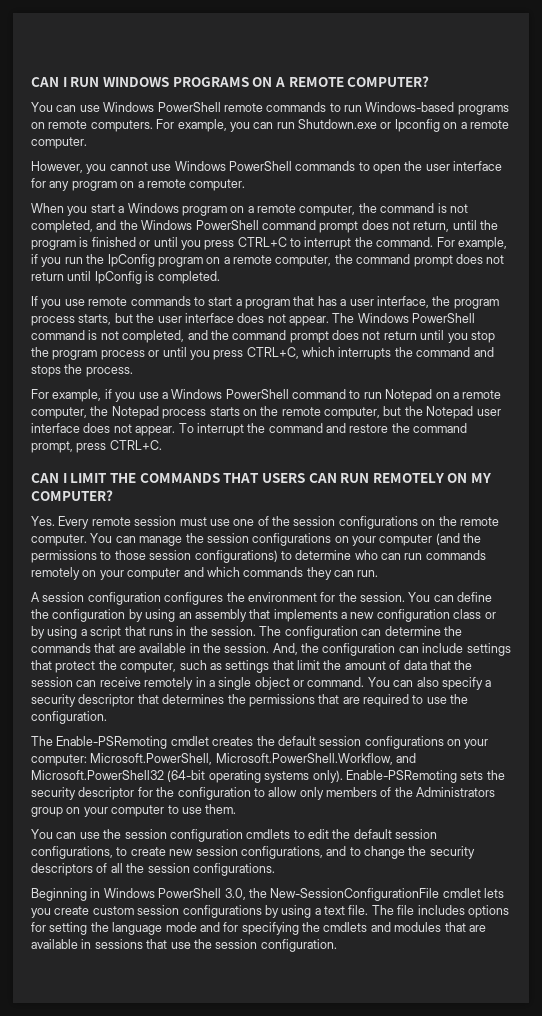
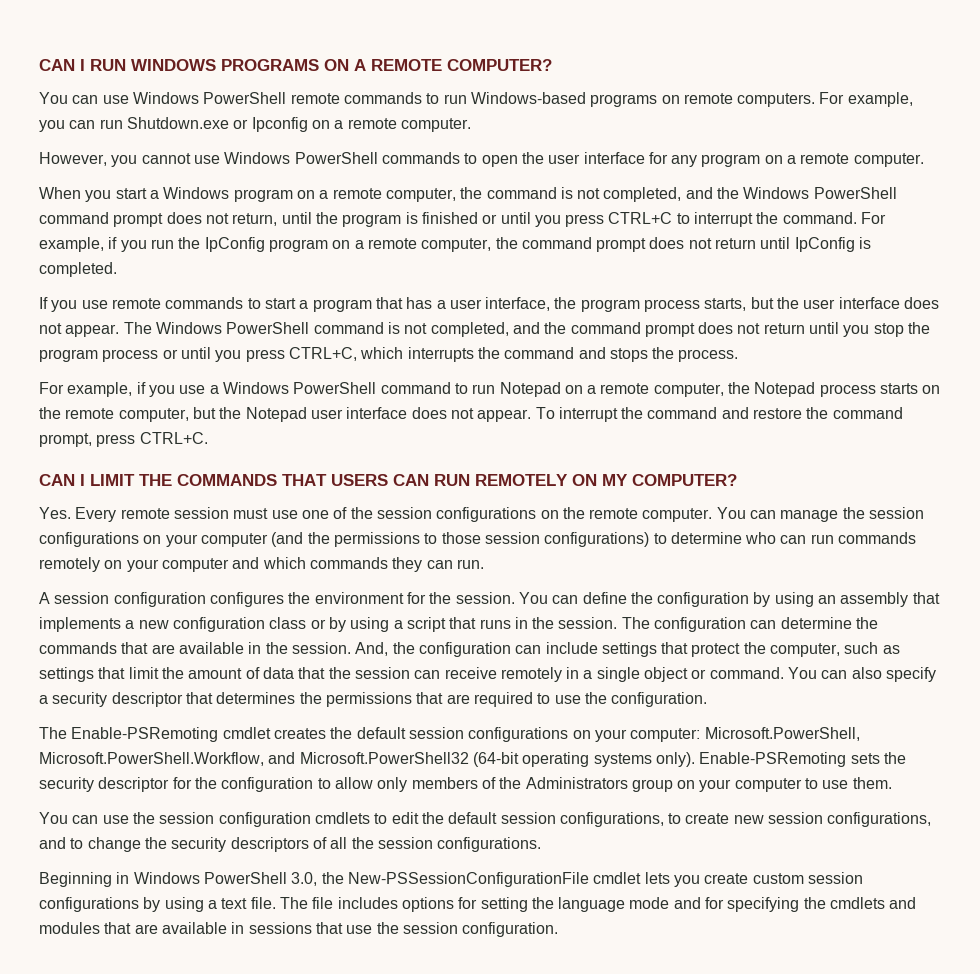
- Beginning in Windows PowerShell 3.0, the New-SessionConfigurationFile cmdlet lets you create custom session configurations by using a text file.
+ Beginning in Windows PowerShell 3.0, the New-PSSessionConfigurationFile cmdlet lets you create custom session configurations by using a text file.

